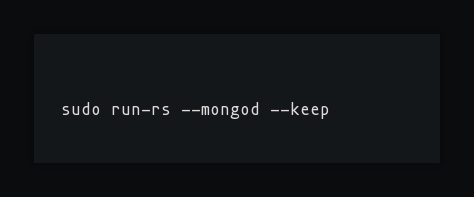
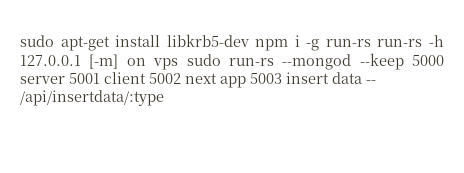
- sudo run-rs --mongod --keep
+ sudo apt-get install libkrb5-dev npm i -g run-rs run-rs -h 127.0.0.1 [-m] on vps sudo run-rs --mongod --keep 5000 server 5001 client 5002 next app 5003 insert data -- /api/insertdata/:type

